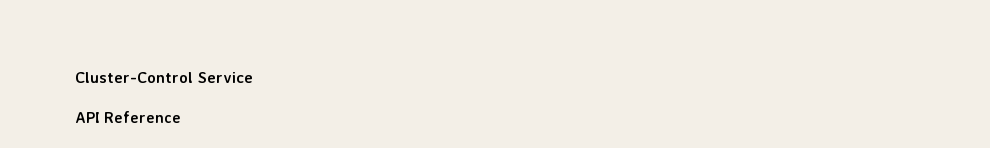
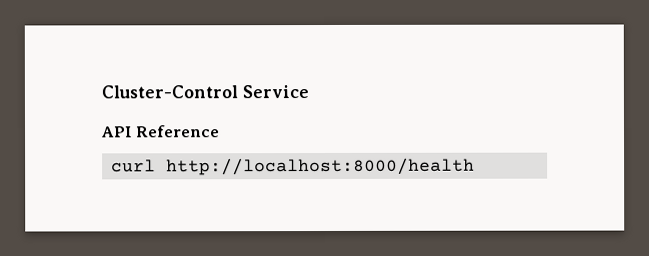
+ curl http://localhost:8000/health

